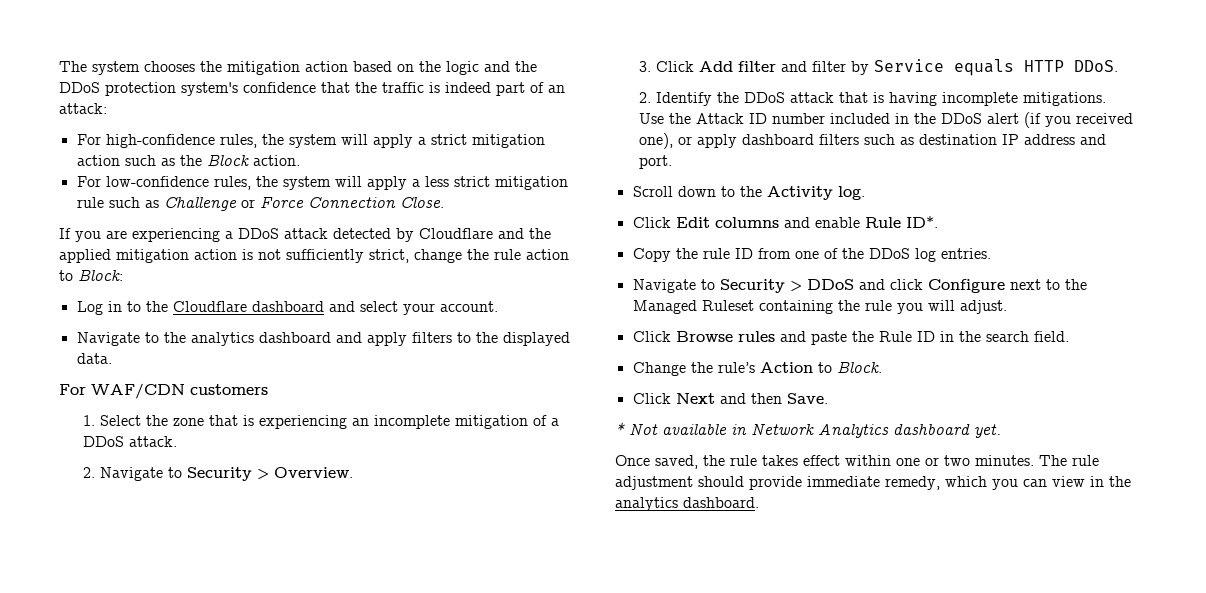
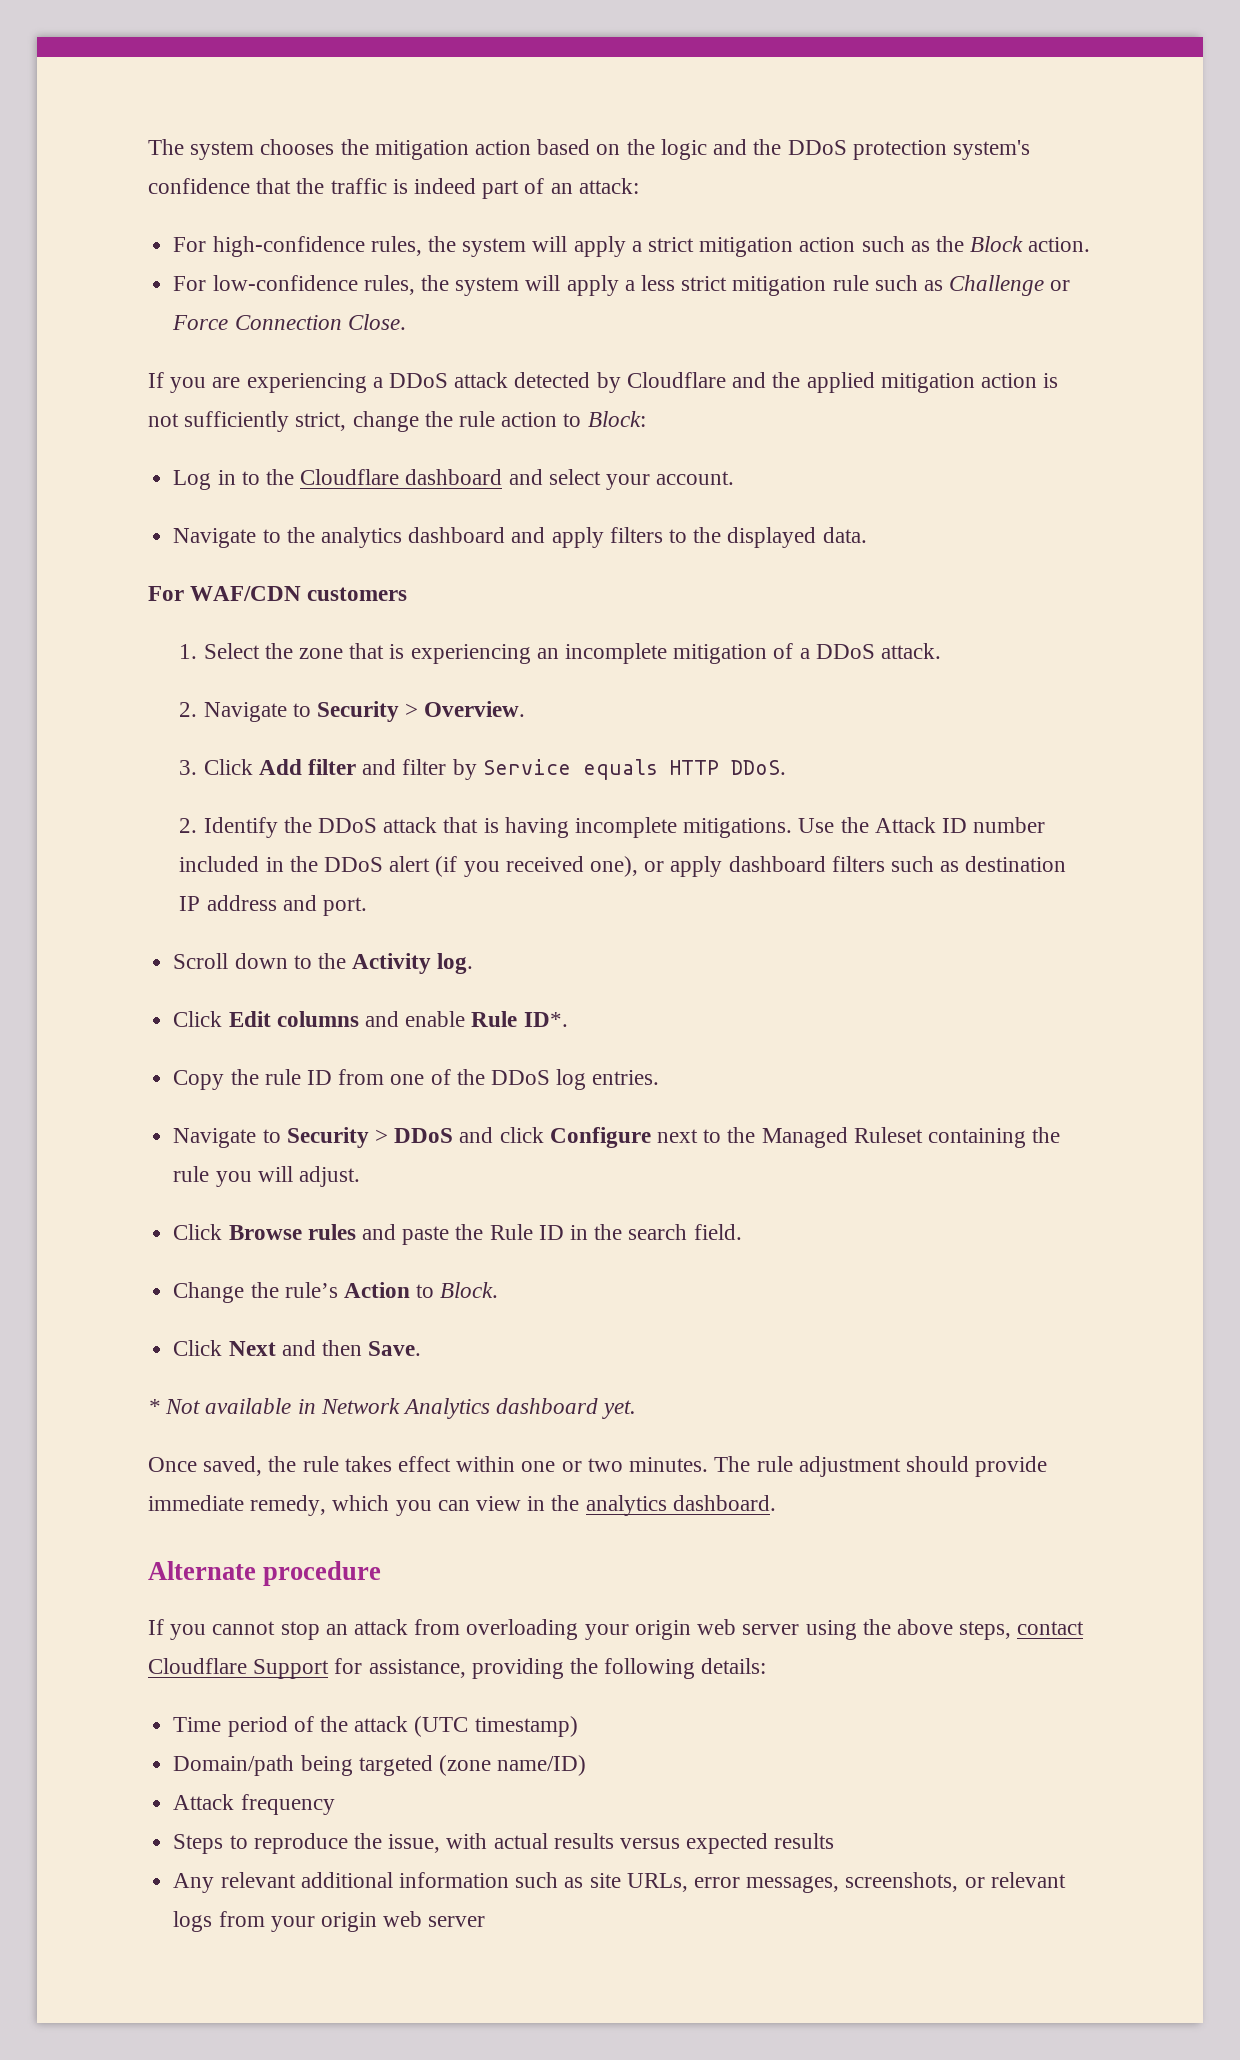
+ Alternate procedure
+ If you cannot stop an attack from overloading your origin web server using the above steps, contact Cloudflare Support for assistance, providing the following details:
+ Time period of the attack (UTC timestamp)
+ Domain/path being targeted (zone name/ID)
+ Attack frequency
+ Steps to reproduce the issue, with actual results versus expected results
+ Any relevant additional information such as site URLs, error messages, screenshots, or relevant logs from your origin web server

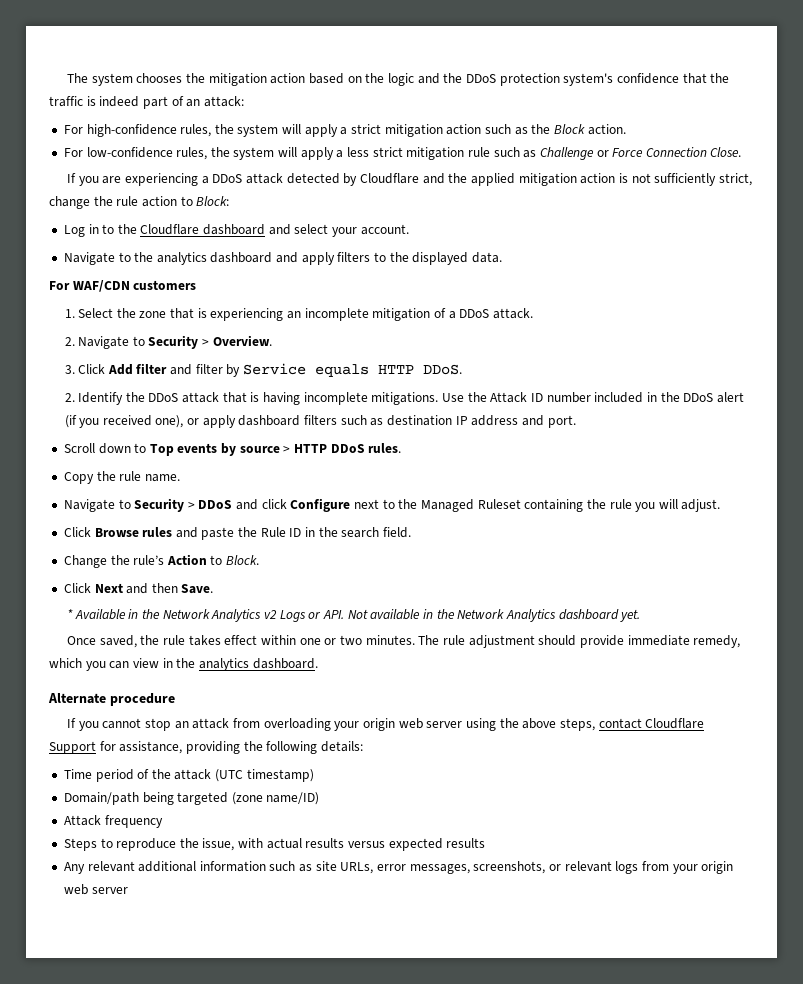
- Scroll down to the Activity log.
- Click Edit columns and enable Rule ID*.
- Copy the rule ID from one of the DDoS log entries.
+ Scroll down to Top events by source > HTTP DDoS rules.
+ Copy the rule name.
- * Not available in Network Analytics dashboard yet.
+ * Available in the Network Analytics v2 Logs or API. Not available in the Network Analytics dashboard yet.

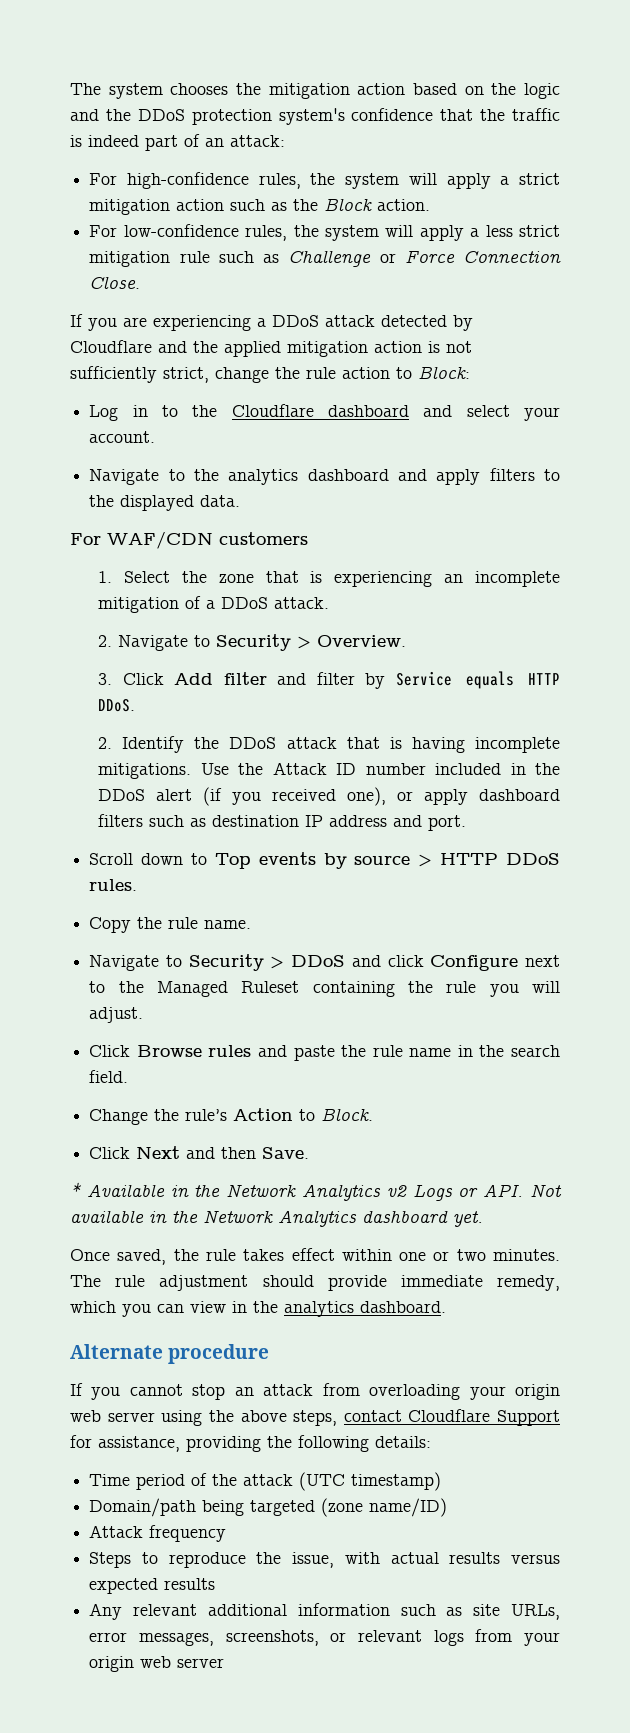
- Click Browse rules and paste the Rule ID in the search field.
+ Click Browse rules and paste the rule name in the search field.

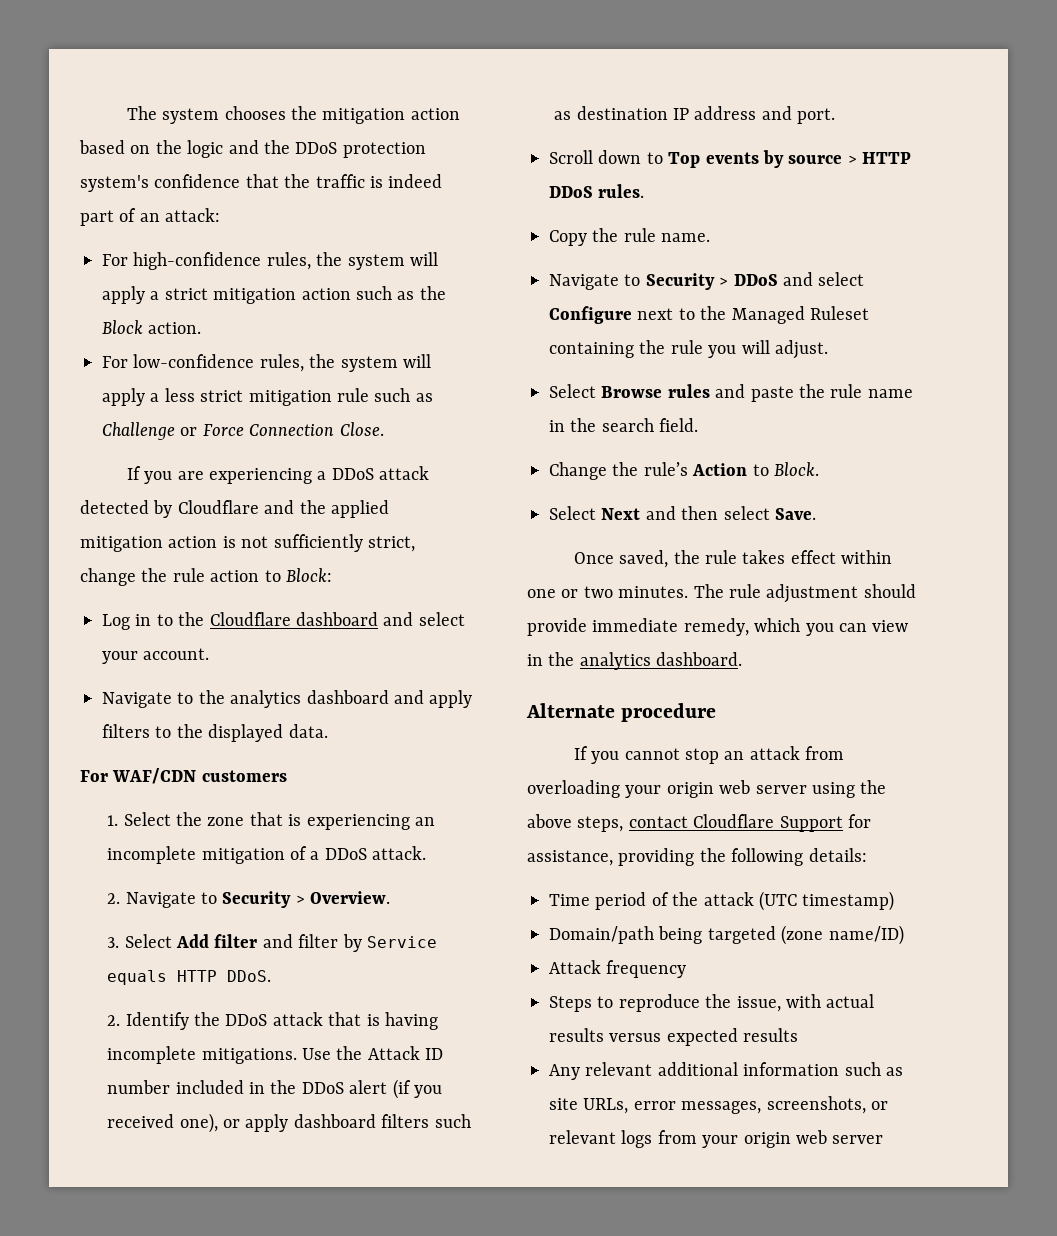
- 3. Click Add filter and filter by Service equals HTTP DDoS.
+ 3. Select Add filter and filter by Service equals HTTP DDoS.
- Navigate to Security > DDoS and click Configure next to the Managed Ruleset containing the rule you will adjust.
+ Navigate to Security > DDoS and select Configure next to the Managed Ruleset containing the rule you will adjust.
- Click Browse rules and paste the rule name in the search field.
+ Select Browse rules and paste the rule name in the search field.
- Click Next and then Save.
+ Select Next and then select Save.
- * Available in the Network Analytics v2 Logs or API. Not available in the Network Analytics dashboard yet.

